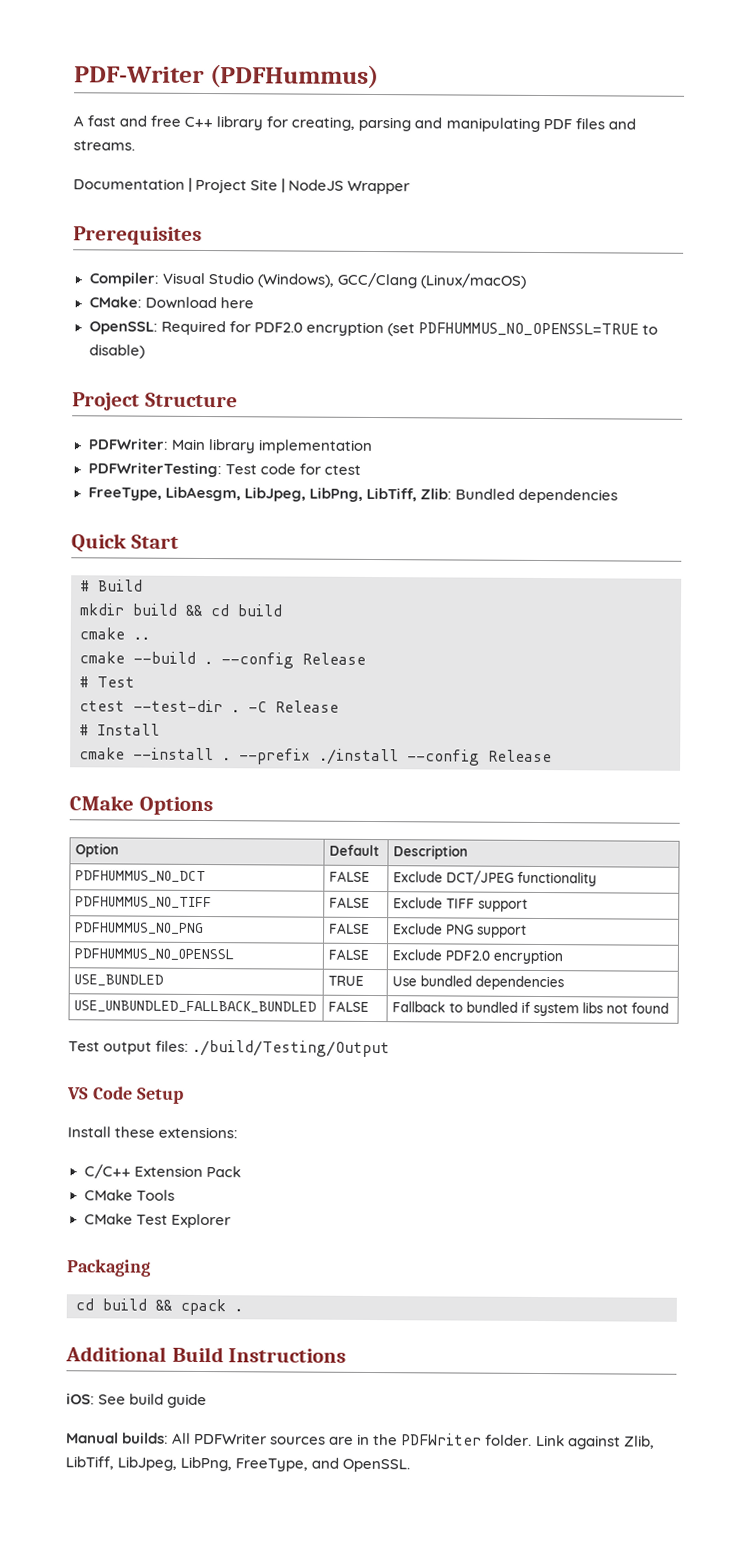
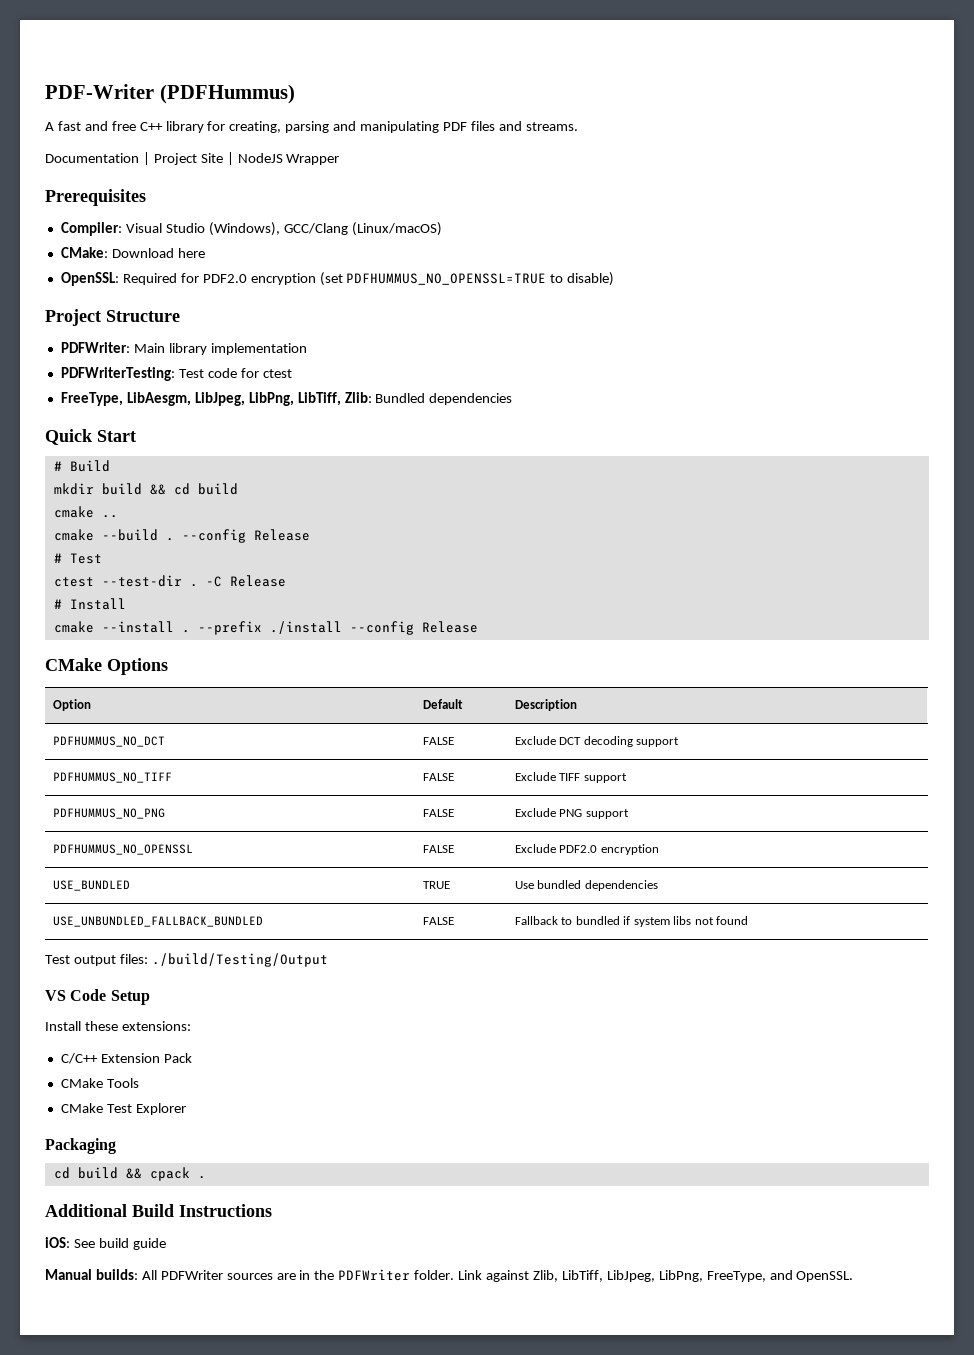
- PDFHUMMUS_NO_DCT | FALSE | Exclude DCT/JPEG functionality
+ PDFHUMMUS_NO_DCT | FALSE | Exclude DCT decoding support

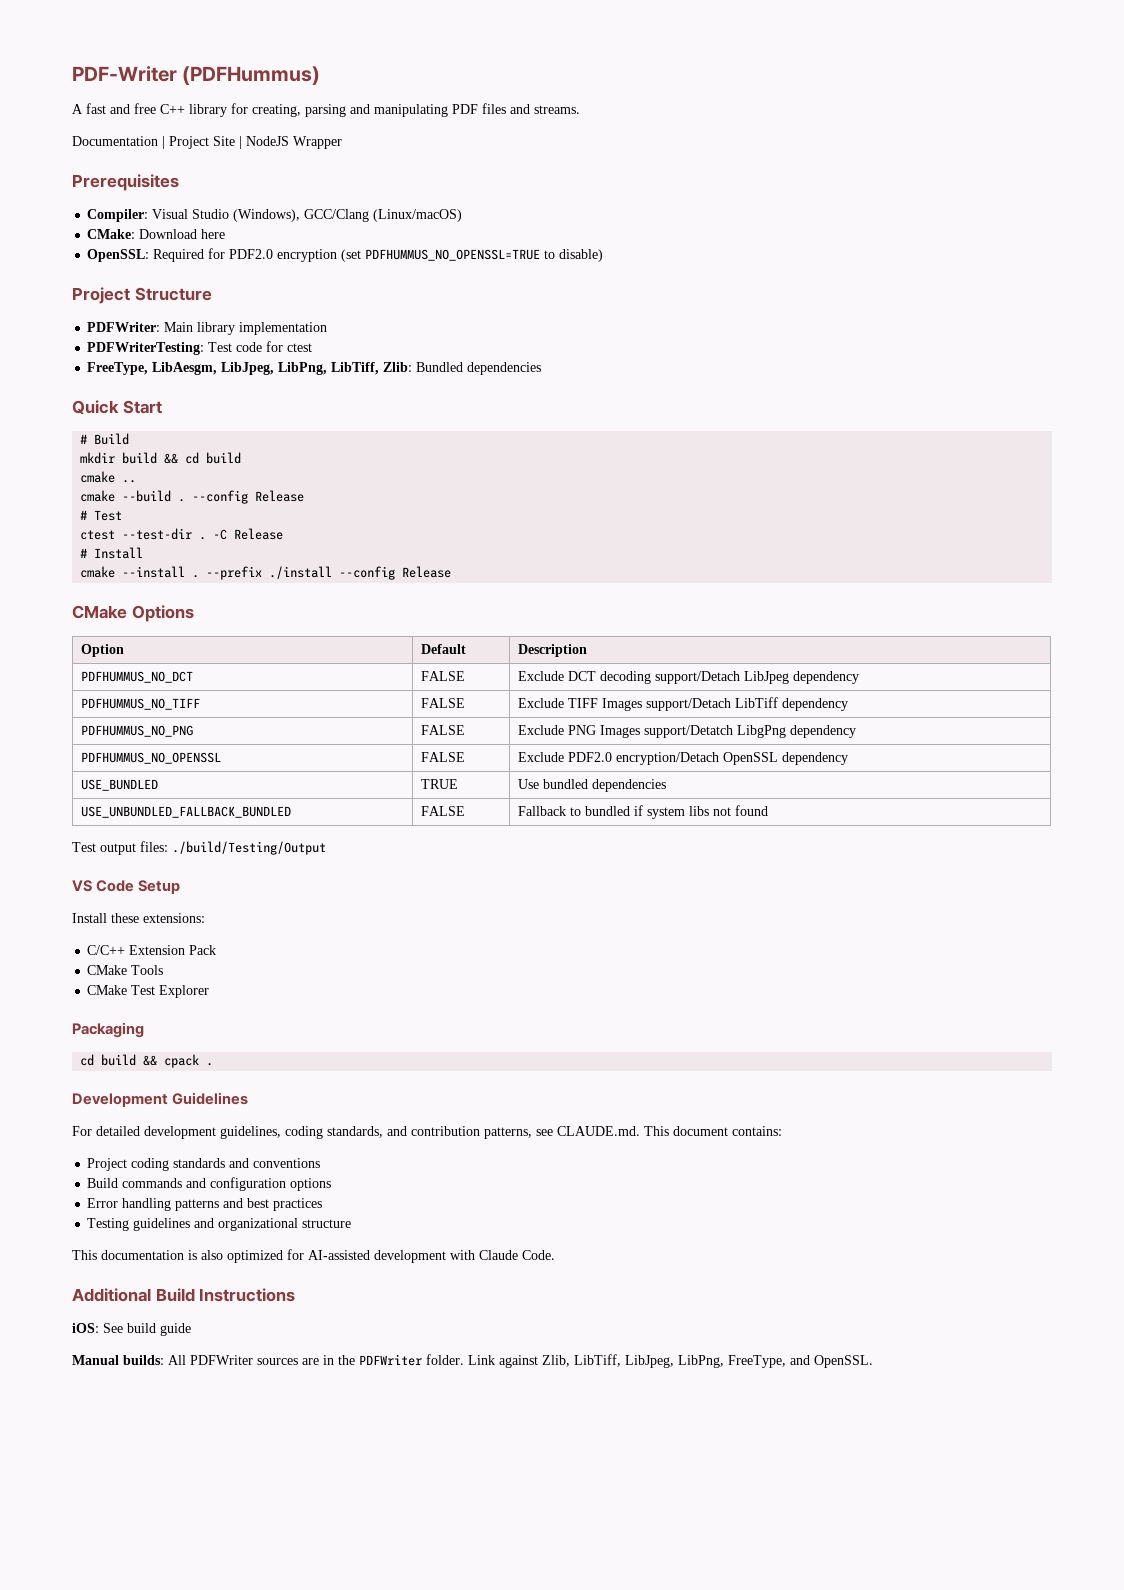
- PDFHUMMUS_NO_DCT | FALSE | Exclude DCT decoding support
+ PDFHUMMUS_NO_DCT | FALSE | Exclude DCT decoding support/Detach LibJpeg dependency
- PDFHUMMUS_NO_TIFF | FALSE | Exclude TIFF support
+ PDFHUMMUS_NO_TIFF | FALSE | Exclude TIFF Images support/Detach LibTiff dependency
- PDFHUMMUS_NO_PNG | FALSE | Exclude PNG support
+ PDFHUMMUS_NO_PNG | FALSE | Exclude PNG Images support/Detatch LibgPng dependency
- PDFHUMMUS_NO_OPENSSL | FALSE | Exclude PDF2.0 encryption
+ PDFHUMMUS_NO_OPENSSL | FALSE | Exclude PDF2.0 encryption/Detach OpenSSL dependency
+ Development Guidelines
+ For detailed development guidelines, coding standards, and contribution patterns, see CLAUDE.md. This document contains:
+ Project coding standards and conventions
+ Build commands and configuration options
+ Error handling patterns and best practices
+ Testing guidelines and organizational structure
+ This documentation is also optimized for AI-assisted development with Claude Code.

